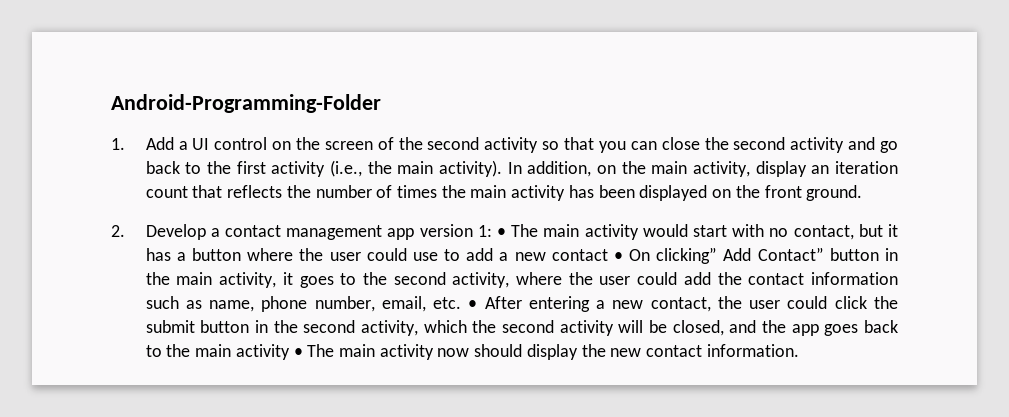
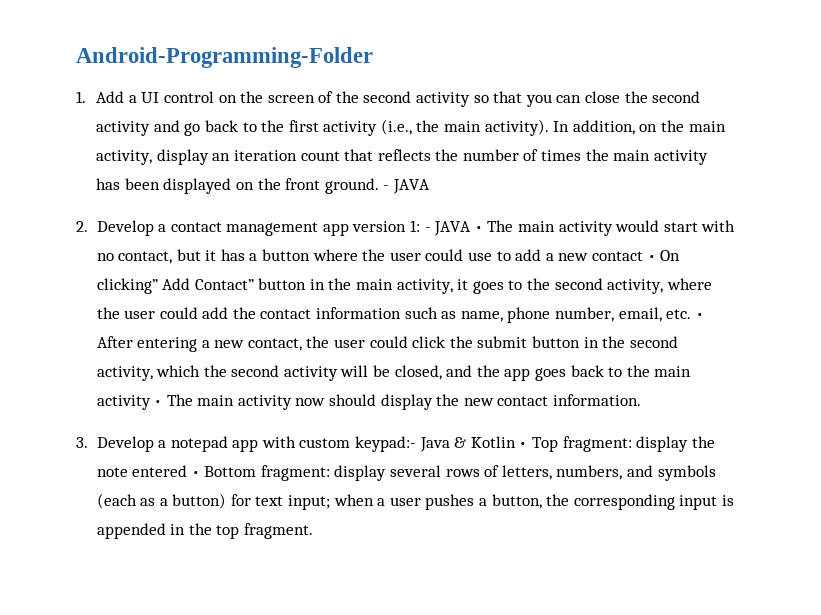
- In addition, on the main activity, display an iteration count that reflects the number of times the main activity has been displayed on the front ground.
+ In addition, on the main activity, display an iteration count that reflects the number of times the main activity has been displayed on the front ground. - JAVA
- • The main activity would start with no contact, but it has a button where the user could use to add a new contact • On clicking” Add Contact” button in the main activity, it goes to the second activity, where the user could add the contact information such as name, phone number, email, etc. • After entering a new contact, the user could click the submit button in the second activity, which the second activity will be closed, and the app goes back to the main activity • The main activity now should display the new contact information.
+ - JAVA • The main activity would start with no contact, but it has a button where the user could use to add a new contact • On clicking” Add Contact” button in the main activity, it goes to the second activity, where the user could add the contact information such as name, phone number, email, etc. • After entering a new contact, the user could click the submit button in the second activity, which the second activity will be closed, and the app goes back to the main activity • The main activity now should display the new contact information.
+ 3. Develop a notepad app with custom keypad:- Java & Kotlin • Top fragment: display the note entered • Bottom fragment: display several rows of letters, numbers, and symbols (each as a button) for text input; when a user pushes a button, the corresponding input is appended in the top fragment.

